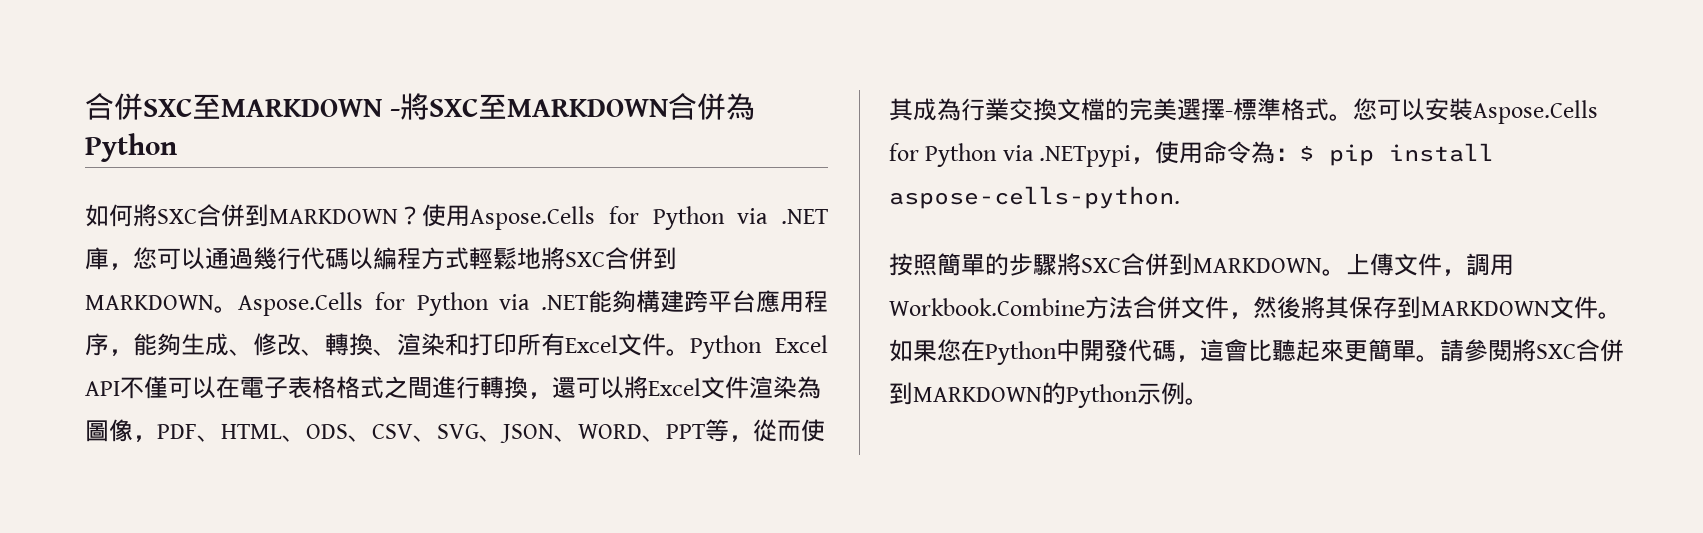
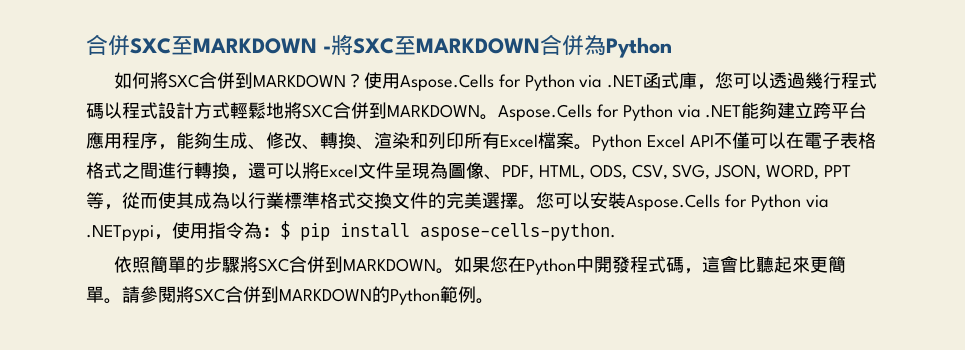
- 使用Aspose.Cells for Python via .NET庫，您可以通過幾行代碼以編程方式輕鬆地將SXC合併到MARKDOWN。
+ 使用Aspose.Cells for Python via .NET函式庫，您可以透過幾行程式碼以程式設計方式輕鬆地將SXC合併到MARKDOWN。
- Aspose.Cells for Python via .NET能夠構建跨平台應用程序，能夠生成、修改、轉換、渲染和打印所有Excel文件。
+ Aspose.Cells for Python via .NET能夠建立跨平台應用程序，能夠生成、修改、轉換、渲染和列印所有Excel檔案。
- Python Excel API不僅可以在電子表格格式之間進行轉換，還可以將Excel文件渲染為圖像，PDF、HTML、ODS、CSV、SVG、JSON、WORD、PPT等，從而使其成為行業交換文檔的完美選擇-標準格式。
+ Python Excel API不僅可以在電子表格格式之間進行轉換，還可以將Excel文件呈現為圖像、PDF, HTML, ODS, CSV, SVG, JSON, WORD, PPT等，從而使其成為以行業標準格式交換文件的完美選擇。
- 您可以安裝Aspose.Cells for Python via .NETpypi，使用命令為：$ pip install aspose-cells-python.
+ 您可以安裝Aspose.Cells for Python via .NETpypi，使用指令為：$ pip install aspose-cells-python.
- 按照簡單的步驟將SXC合併到MARKDOWN。
+ 依照簡單的步驟將SXC合併到MARKDOWN。
- 上傳文件，調用Workbook.Combine方法合併文件，然後將其保存到MARKDOWN文件。
- 如果您在Python中開發代碼，這會比聽起來更簡單。
+ 如果您在Python中開發程式碼，這會比聽起來更簡單。
- 請參閱將SXC合併到MARKDOWN的Python示例。
+ 請參閱將SXC合併到MARKDOWN的Python範例。

